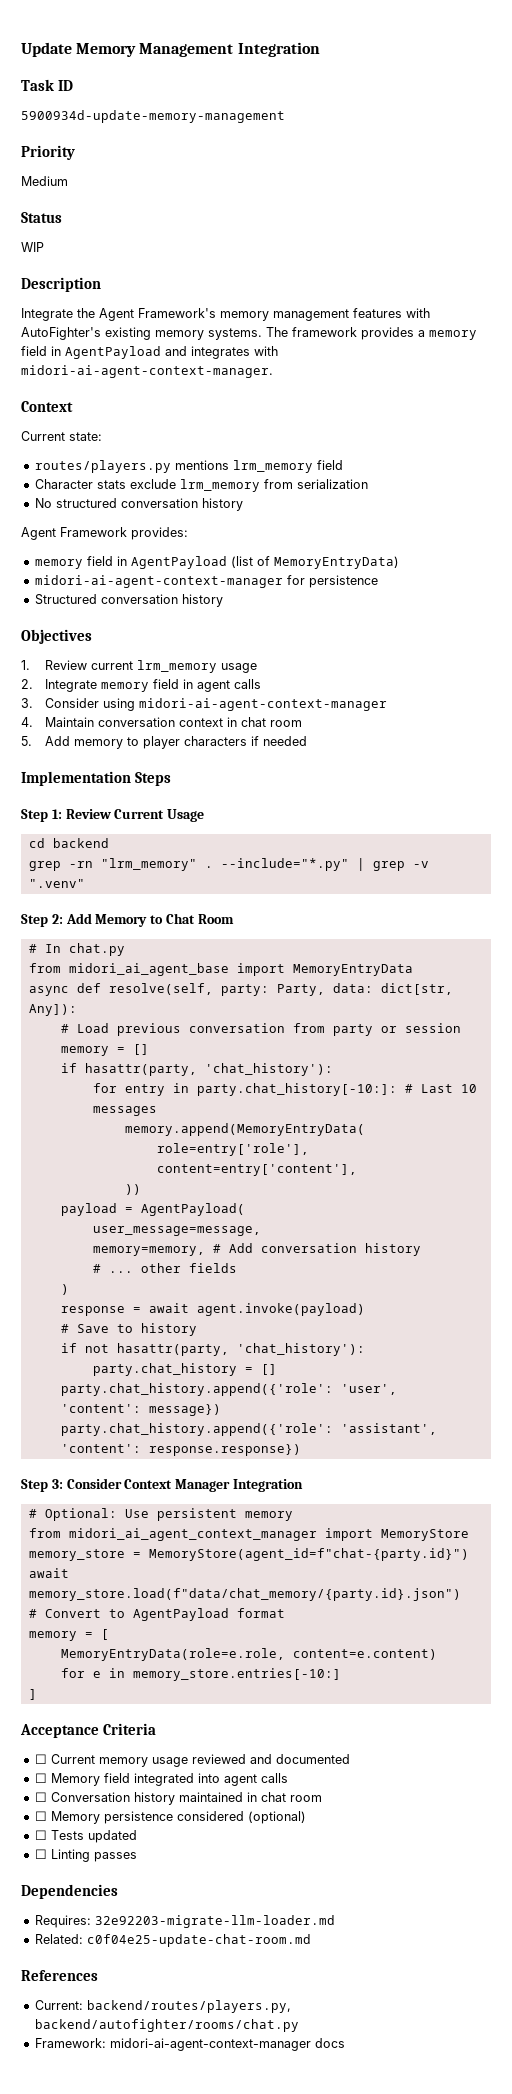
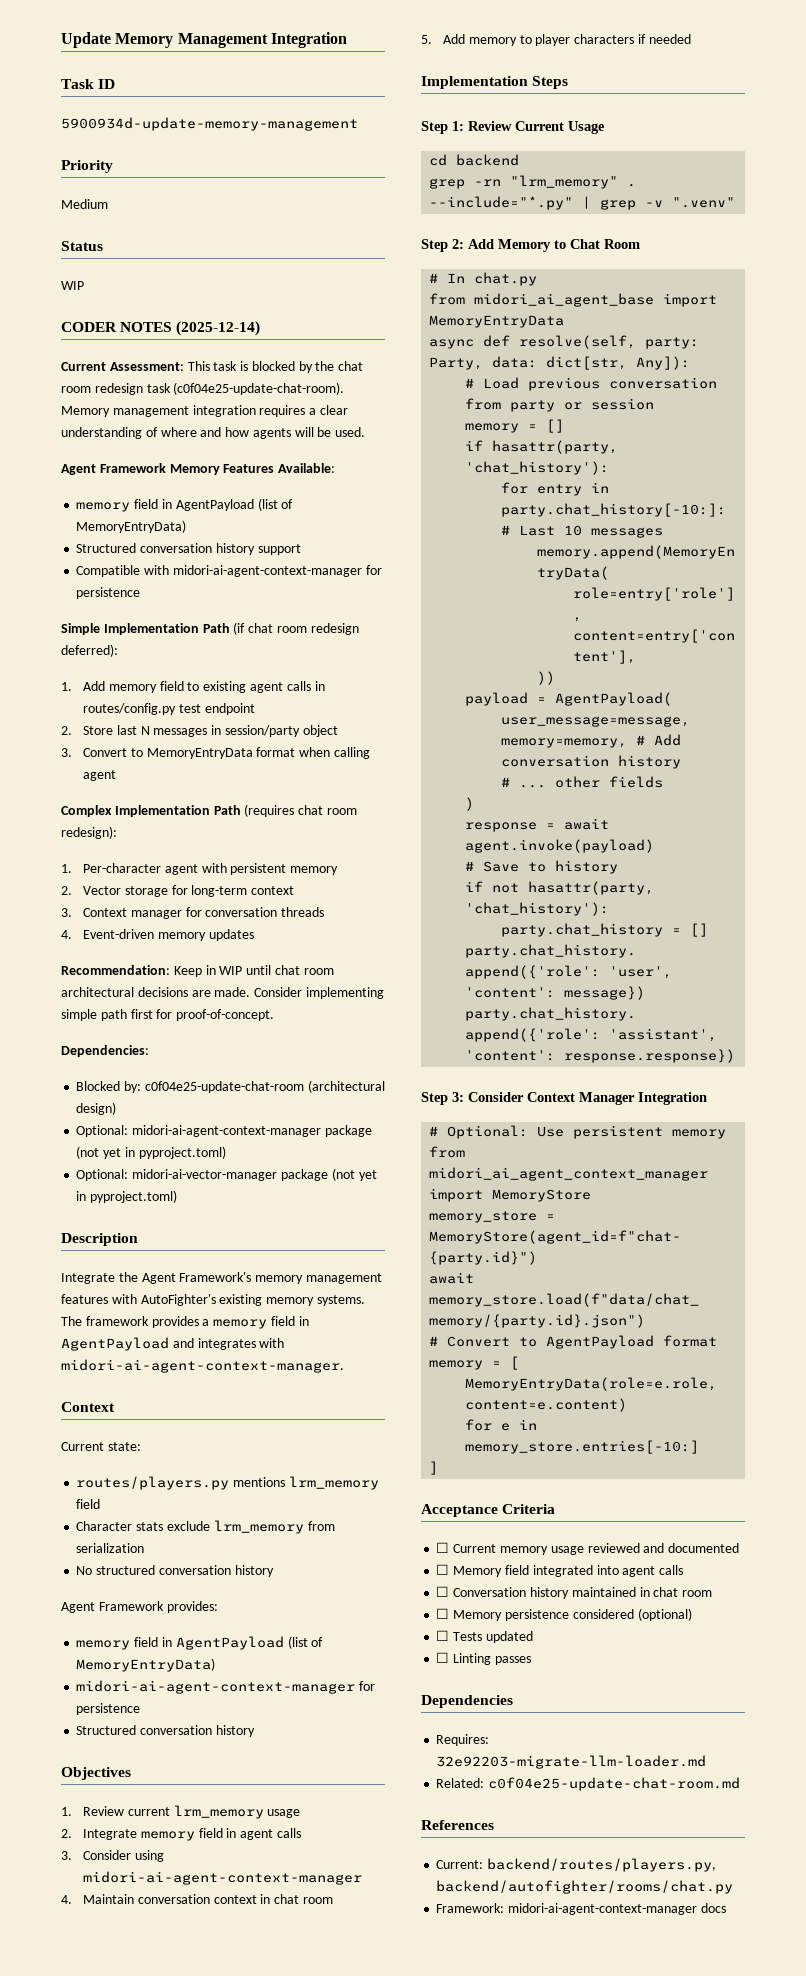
+ CODER NOTES (2025-12-14)
+ Current Assessment: This task is blocked by the chat room redesign task (c0f04e25-update-chat-room). Memory management integration requires a clear understanding of where and how agents will be used.
+ Agent Framework Memory Features Available:
+ memory field in AgentPayload (list of MemoryEntryData)
+ Structured conversation history support
+ Compatible with midori-ai-agent-context-manager for persistence
+ Simple Implementation Path (if chat room redesign deferred):
+ 1. Add memory field to existing agent calls in routes/config.py test endpoint
+ 2. Store last N messages in session/party object
+ 3. Convert to MemoryEntryData format when calling agent
+ Complex Implementation Path (requires chat room redesign):
+ 1. Per-character agent with persistent memory
+ 2. Vector storage for long-term context
+ 3. Context manager for conversation threads
+ 4. Event-driven memory updates
+ Recommendation: Keep in WIP until chat room architectural decisions are made. Consider implementing simple path first for proof-of-concept.
+ Dependencies:
+ Blocked by: c0f04e25-update-chat-room (architectural design)
+ Optional: midori-ai-agent-context-manager package (not yet in pyproject.toml)
+ Optional: midori-ai-vector-manager package (not yet in pyproject.toml)

